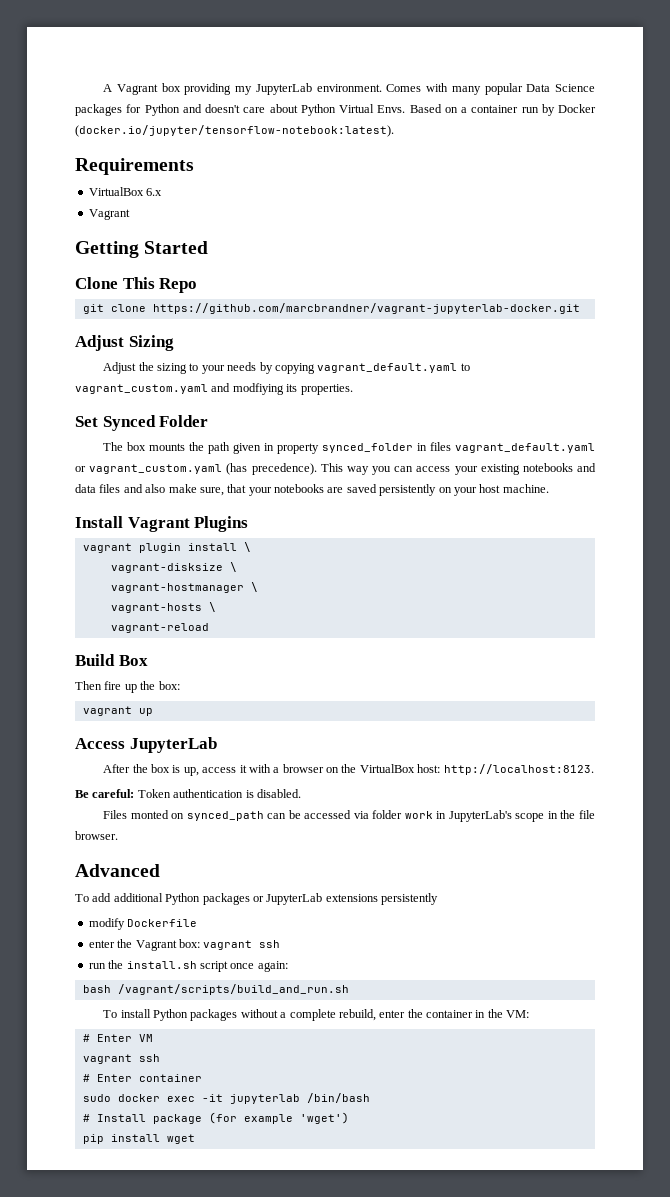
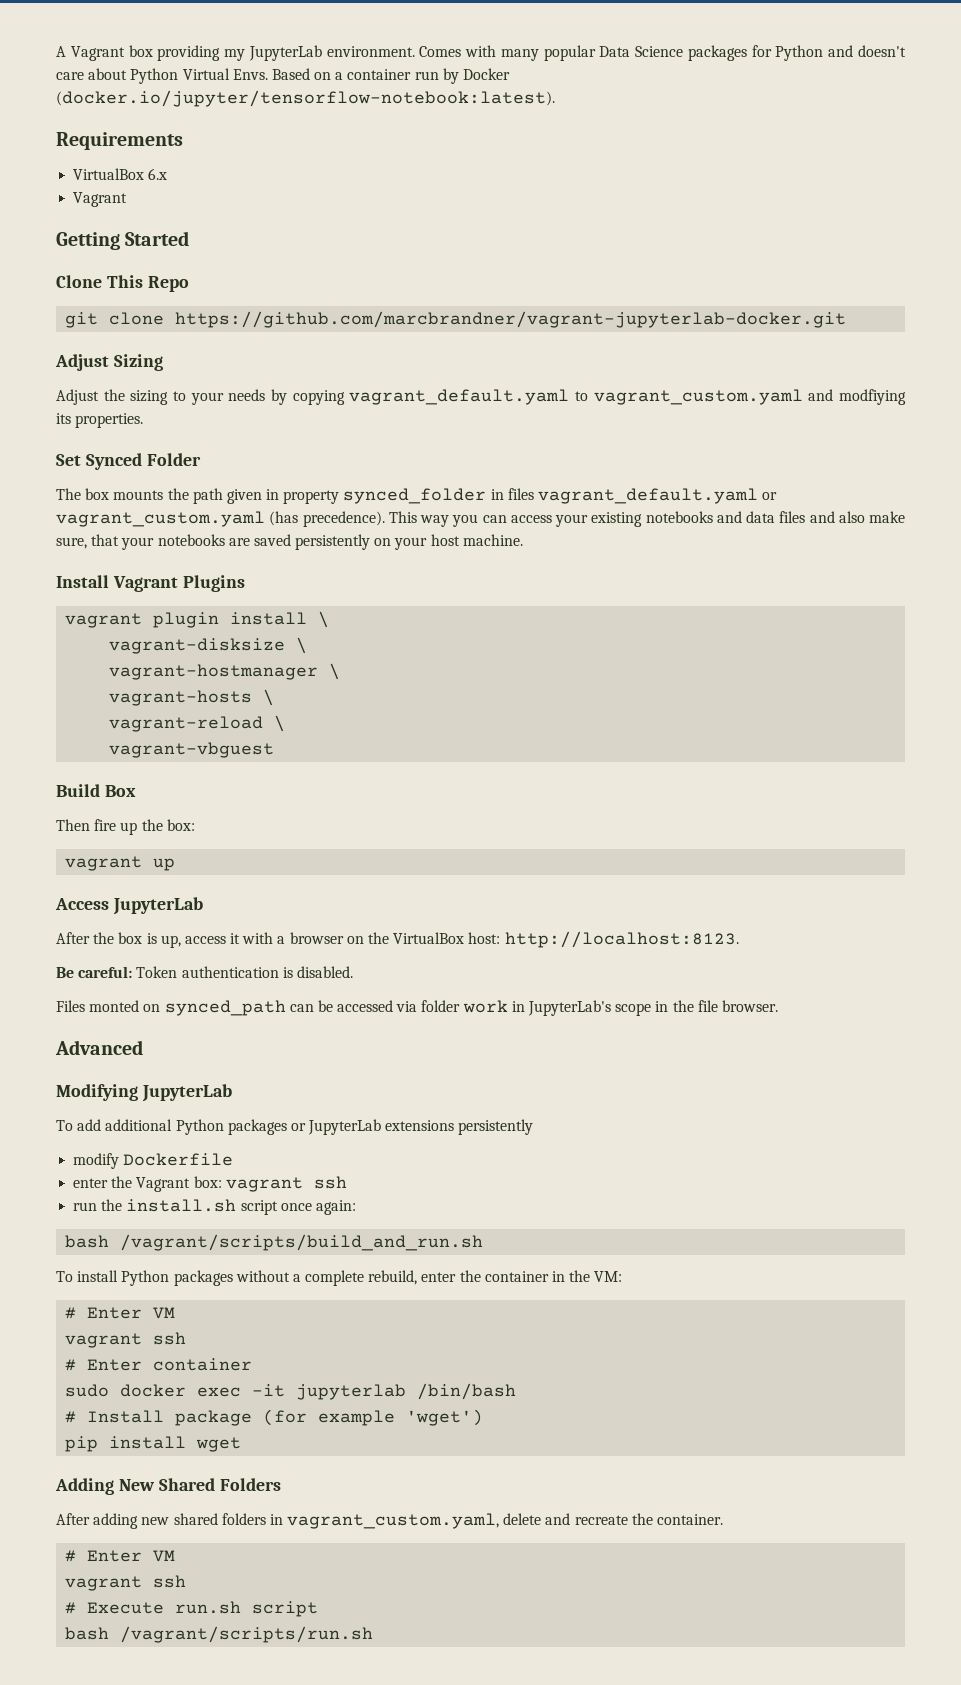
- vagrant-reload
+ vagrant-reload \
+ vagrant-vbguest
+ Modifying JupyterLab
+ Adding New Shared Folders
+ After adding new shared folders in vagrant_custom.yaml, delete and recreate the container.
+ # Enter VM
+ vagrant ssh
+ # Execute run.sh script
+ bash /vagrant/scripts/run.sh

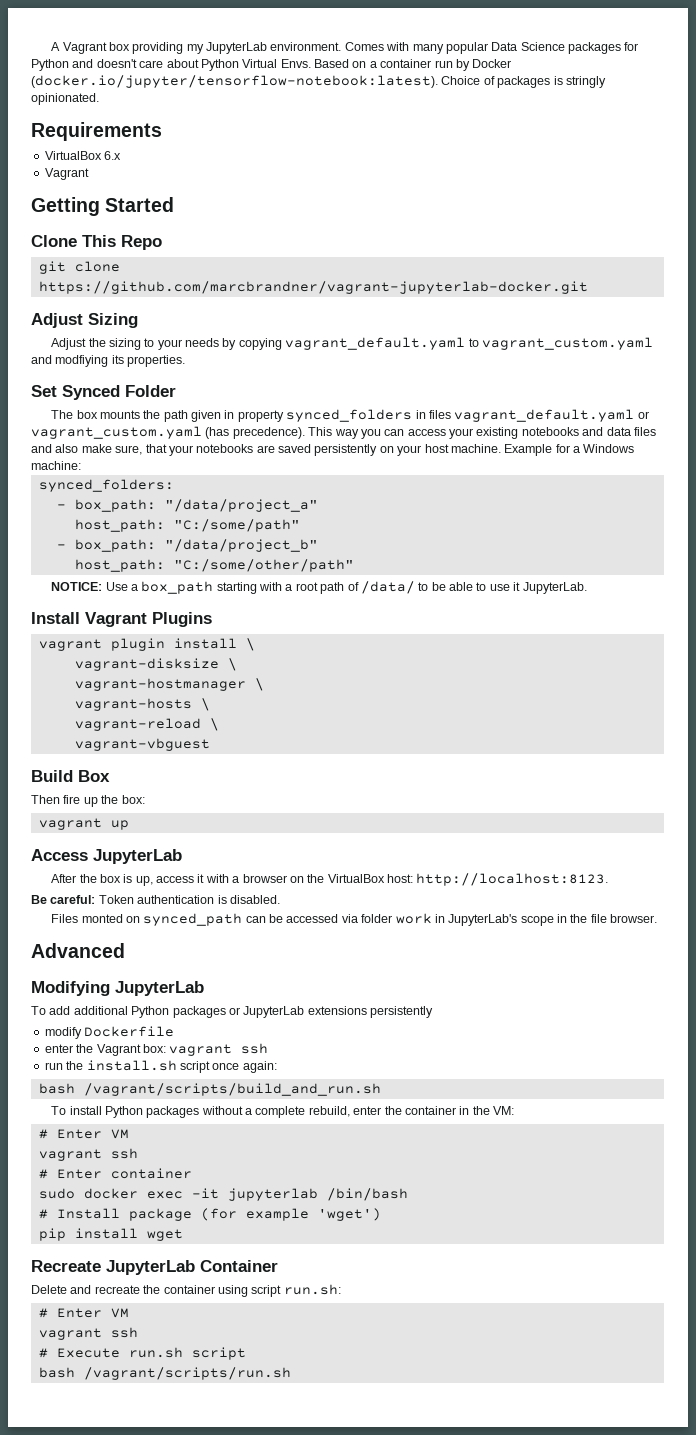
- Based on a container run by Docker (docker.io/jupyter/tensorflow-notebook:latest).
+ Based on a container run by Docker (docker.io/jupyter/tensorflow-notebook:latest). Choice of packages is stringly opinionated.
- The box mounts the path given in property synced_folder in files vagrant_default.yaml or vagrant_custom.yaml (has precedence).
+ The box mounts the path given in property synced_folders in files vagrant_default.yaml or vagrant_custom.yaml (has precedence).
+ Example for a Windows machine:
+ synced_folders:
+ - box_path: "/data/project_a"
+ host_path: "C:/some/path"
+ - box_path: "/data/project_b"
+ host_path: "C:/some/other/path"
+ NOTICE: Use a box_path starting with a root path of /data/ to be able to use it JupyterLab.
- Adding New Shared Folders
- After adding new shared folders in vagrant_custom.yaml, delete and recreate the container.
+ Recreate JupyterLab Container
+ Delete and recreate the container using script run.sh:

